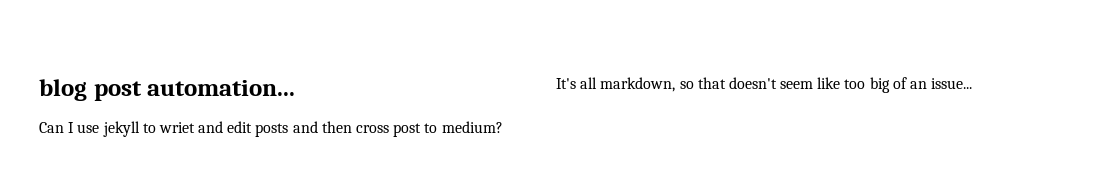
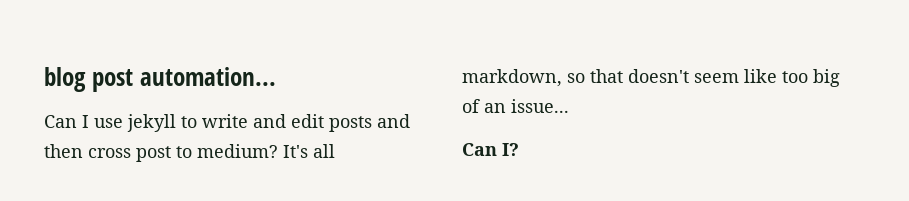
- Can I use jekyll to wriet and edit posts and then cross post to medium?
+ Can I use jekyll to write and edit posts and then cross post to medium?
+ Can I?

